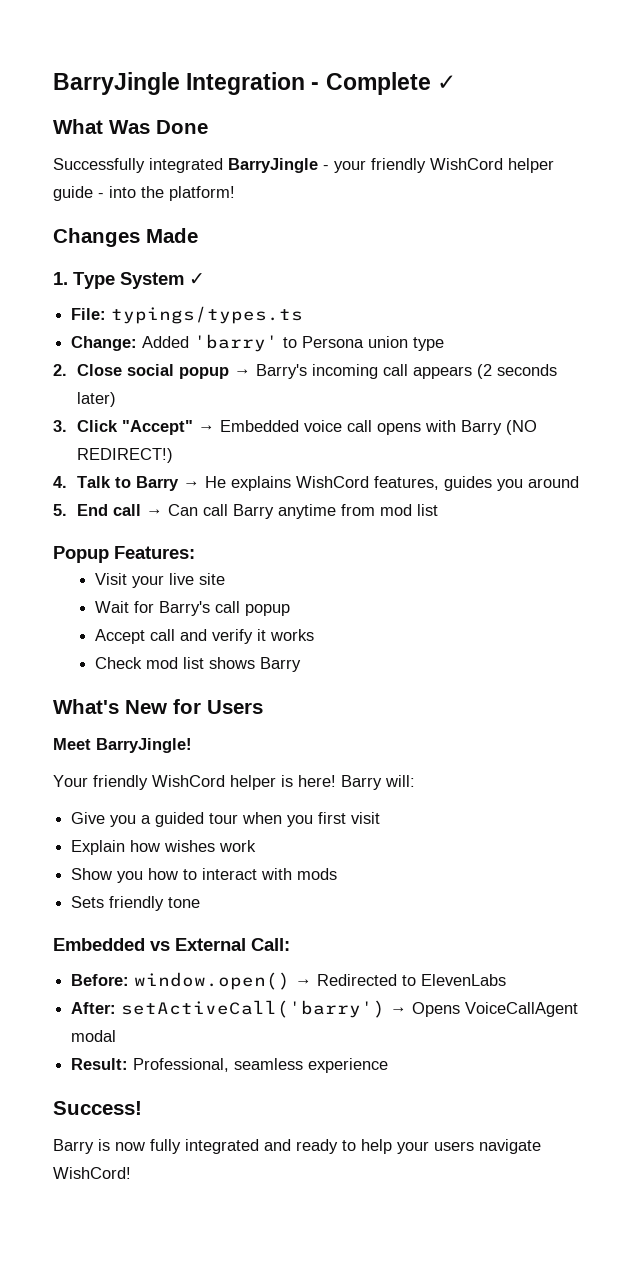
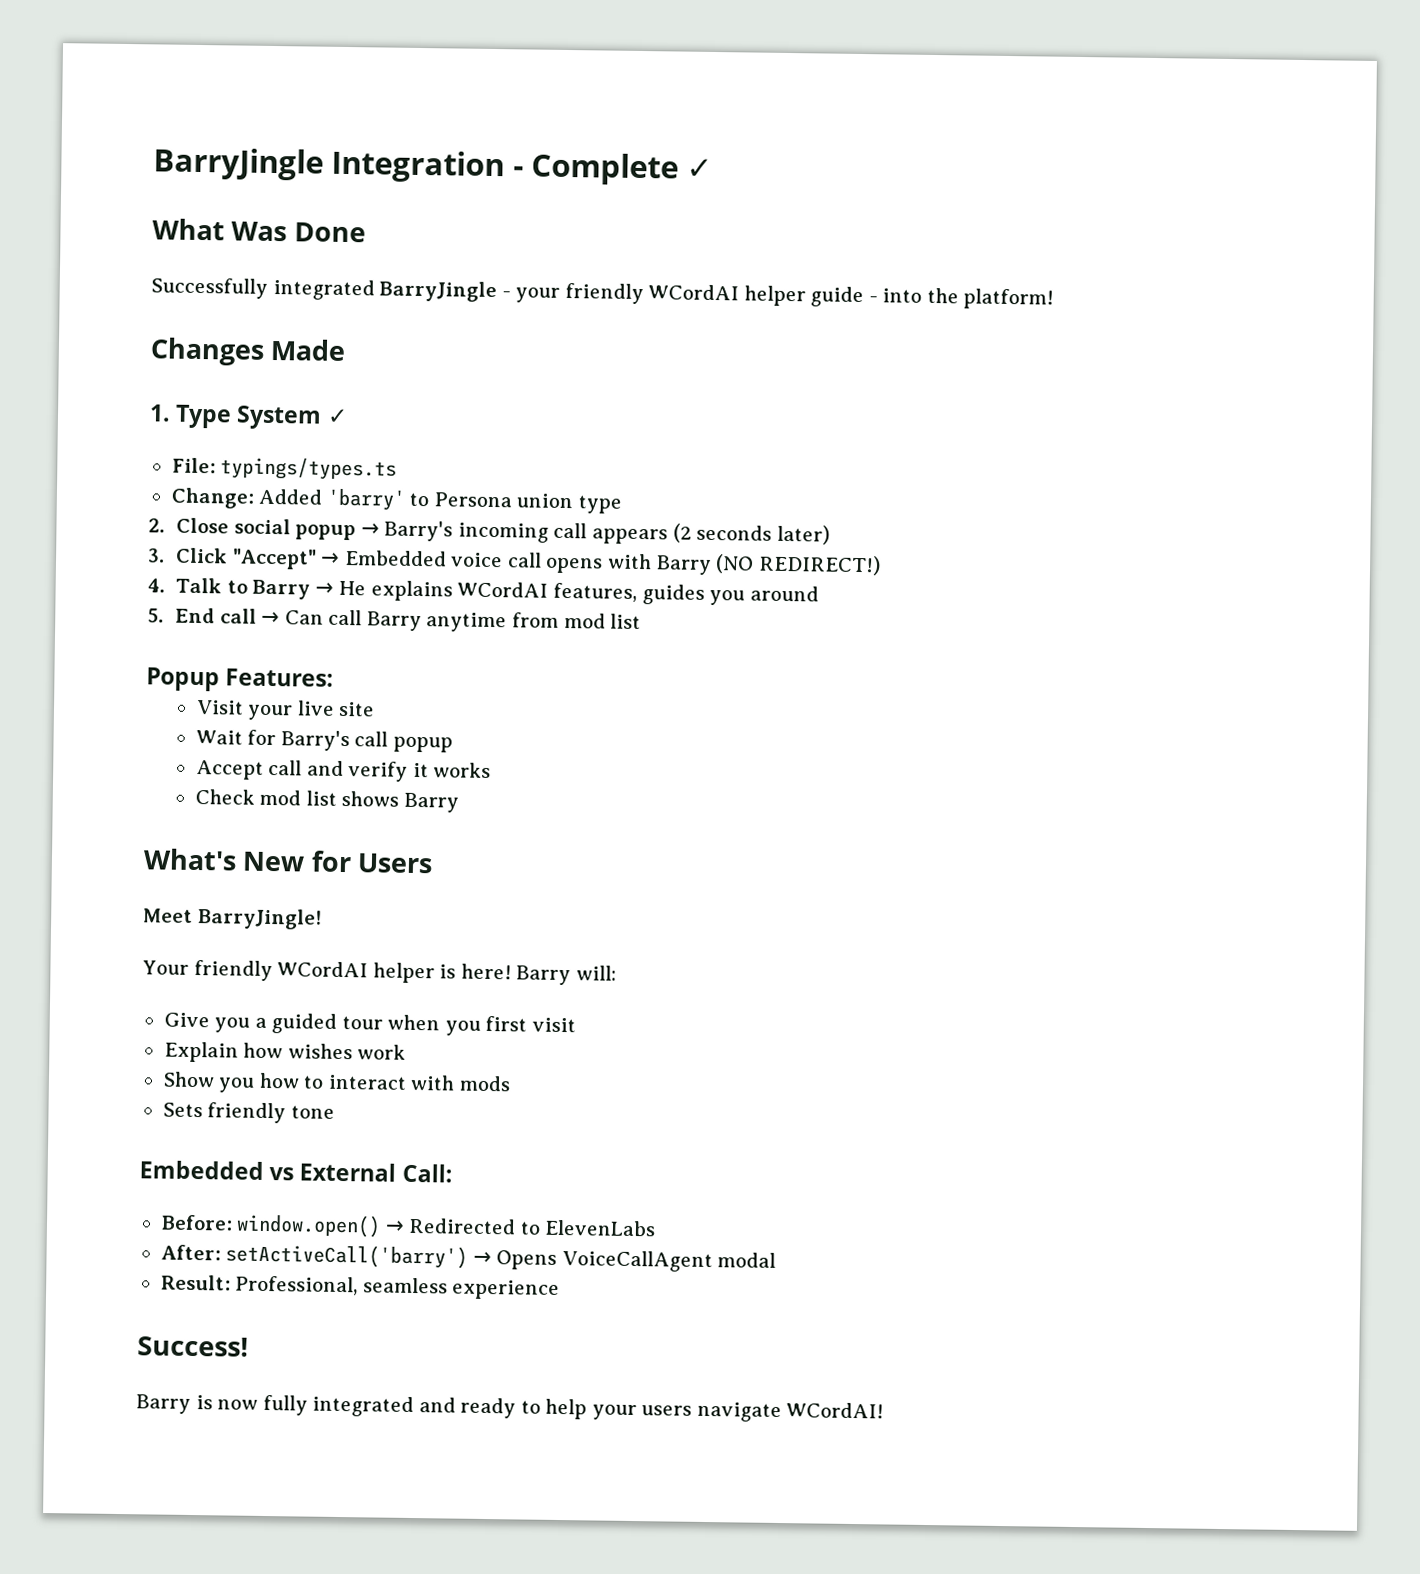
- Successfully integrated BarryJingle - your friendly WishCord helper guide - into the platform!
+ Successfully integrated BarryJingle - your friendly WCordAI helper guide - into the platform!
- 4. Talk to Barry → He explains WishCord features, guides you around
+ 4. Talk to Barry → He explains WCordAI features, guides you around
- Your friendly WishCord helper is here!
+ Your friendly WCordAI helper is here!
- Barry is now fully integrated and ready to help your users navigate WishCord!
+ Barry is now fully integrated and ready to help your users navigate WCordAI!

